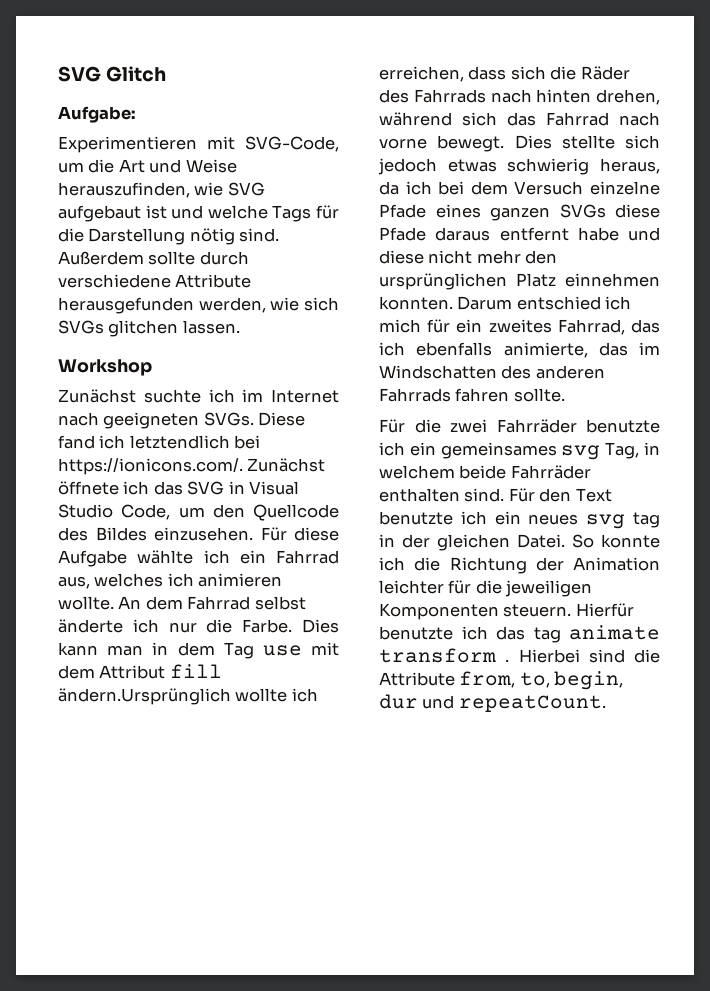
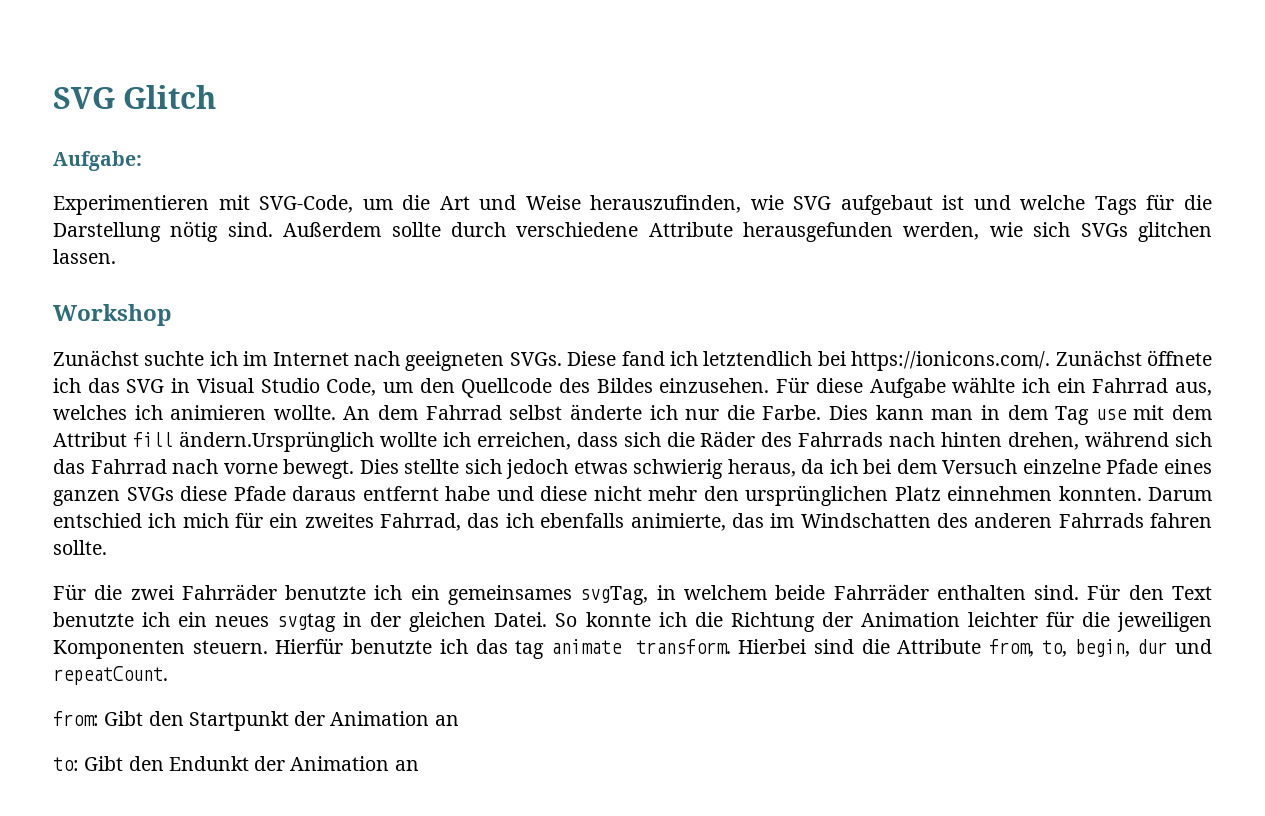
- Für die zwei Fahrräder benutzte ich ein gemeinsames svg Tag, in welchem beide Fahrräder enthalten sind.
+ Für die zwei Fahrräder benutzte ich ein gemeinsames svgTag, in welchem beide Fahrräder enthalten sind.
- Für den Text benutzte ich ein neues svg tag in der gleichen Datei.
+ Für den Text benutzte ich ein neues svgtag in der gleichen Datei.
- Hierfür benutzte ich das tag animate transform .
+ Hierfür benutzte ich das tag animate transform.
+ from: Gibt den Startpunkt der Animation an
+ to: Gibt den Endunkt der Animation an

